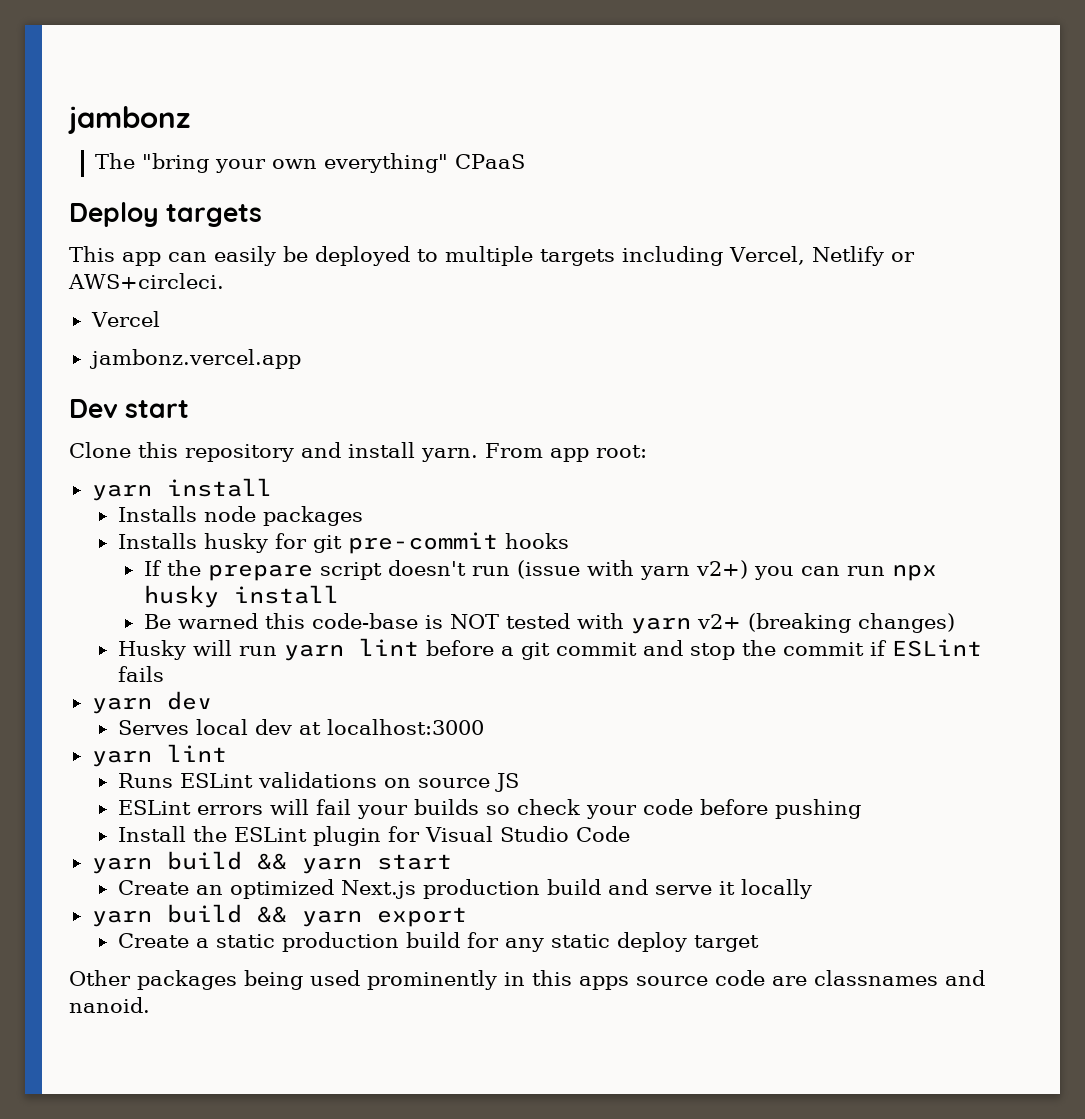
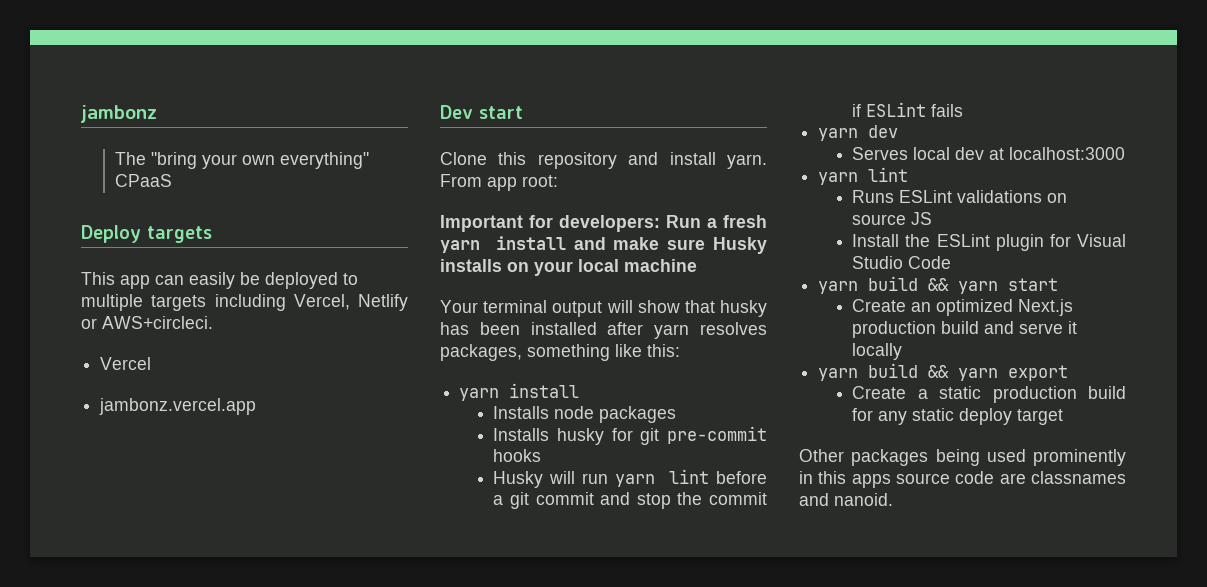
+ Important for developers: Run a fresh yarn install and make sure Husky installs on your local machine
+ Your terminal output will show that husky has been installed after yarn resolves packages, something like this:
- If the prepare script doesn't run (issue with yarn v2+) you can run npx husky install
- Be warned this code-base is NOT tested with yarn v2+ (breaking changes)
- ESLint errors will fail your builds so check your code before pushing

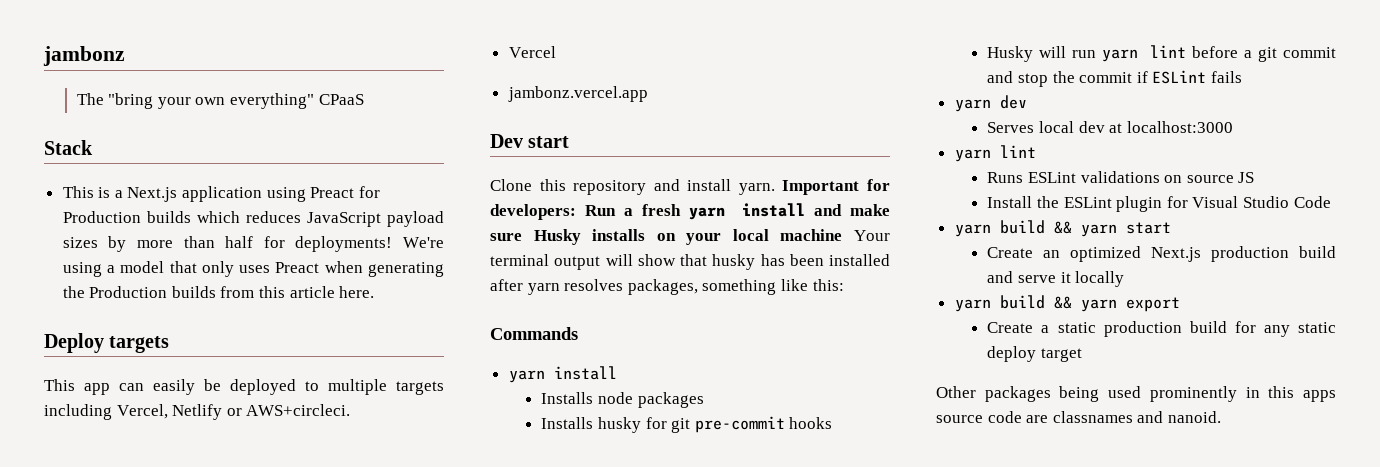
+ Stack
+ This is a Next.js application using Preact for Production builds which reduces JavaScript payload sizes by more than half for deployments! We're using a model that only uses Preact when generating the Production builds from this article here.
- Clone this repository and install yarn. From app root:
- Important for developers: Run a fresh yarn install and make sure Husky installs on your local machine
- Your terminal output will show that husky has been installed after yarn resolves packages, something like this:
+ Clone this repository and install yarn. Important for developers: Run a fresh yarn install and make sure Husky installs on your local machine Your terminal output will show that husky has been installed after yarn resolves packages, something like this:
+ Commands

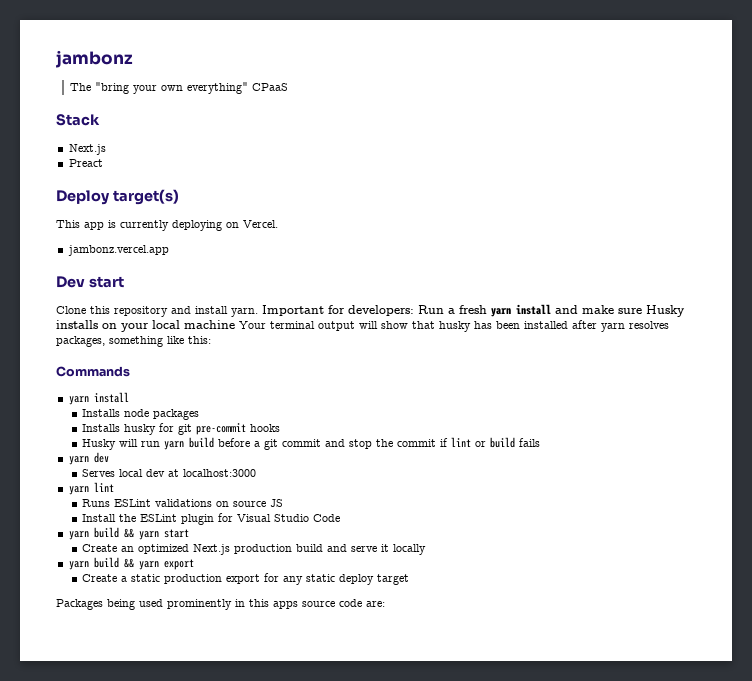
  Stack
- This is a Next.js application using Preact for Production builds which reduces JavaScript payload sizes by more than half for deployments! We're using a model that only uses Preact when generating the Production builds from this article here.
+ Next.js
+ Preact
- Deploy targets
+ Deploy target(s)
- This app can easily be deployed to multiple targets including Vercel, Netlify or AWS+circleci.
- Vercel
+ This app is currently deploying on Vercel.
- Husky will run yarn lint before a git commit and stop the commit if ESLint fails
+ Husky will run yarn build before a git commit and stop the commit if lint or build fails
- Create a static production build for any static deploy target
+ Create a static production export for any static deploy target
- Other packages being used prominently in this apps source code are classnames and nanoid.
+ Packages being used prominently in this apps source code are:

